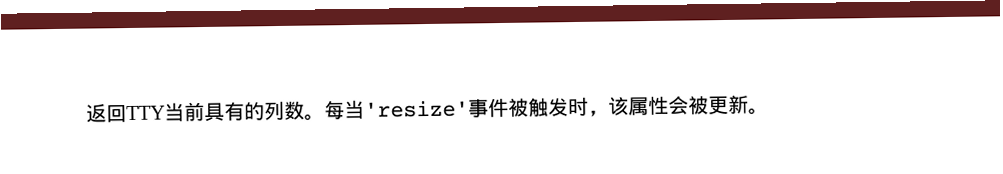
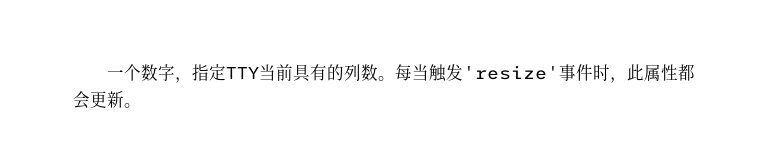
- 返回TTY当前具有的列数。
+ 一个数字，指定TTY当前具有的列数。
- 每当'resize'事件被触发时，该属性会被更新。
+ 每当触发'resize'事件时，此属性都会更新。

